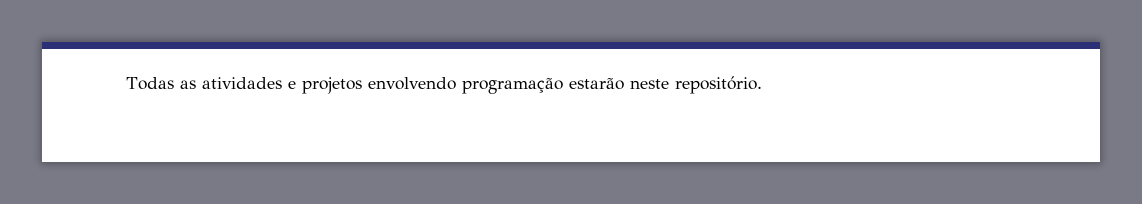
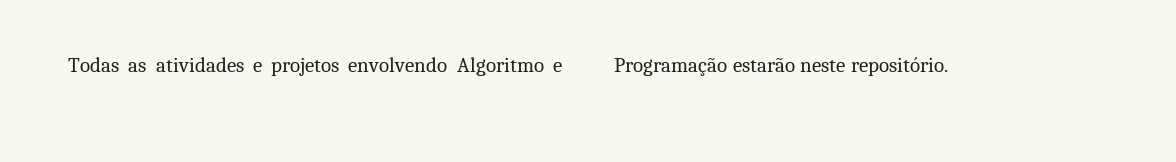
- Todas as atividades e projetos envolvendo programação estarão neste repositório.
+ Todas as atividades e projetos envolvendo Algoritmo e Programação estarão neste repositório.

